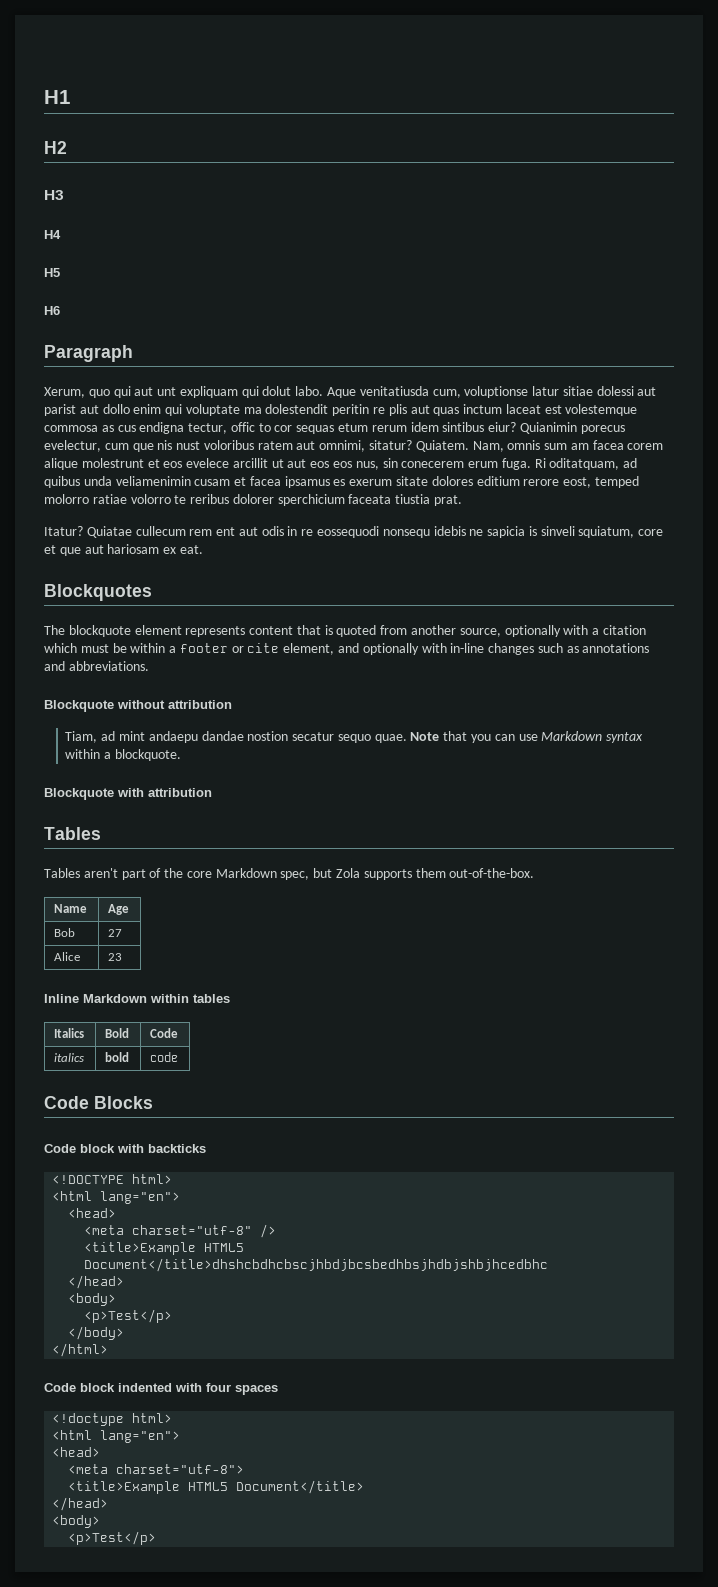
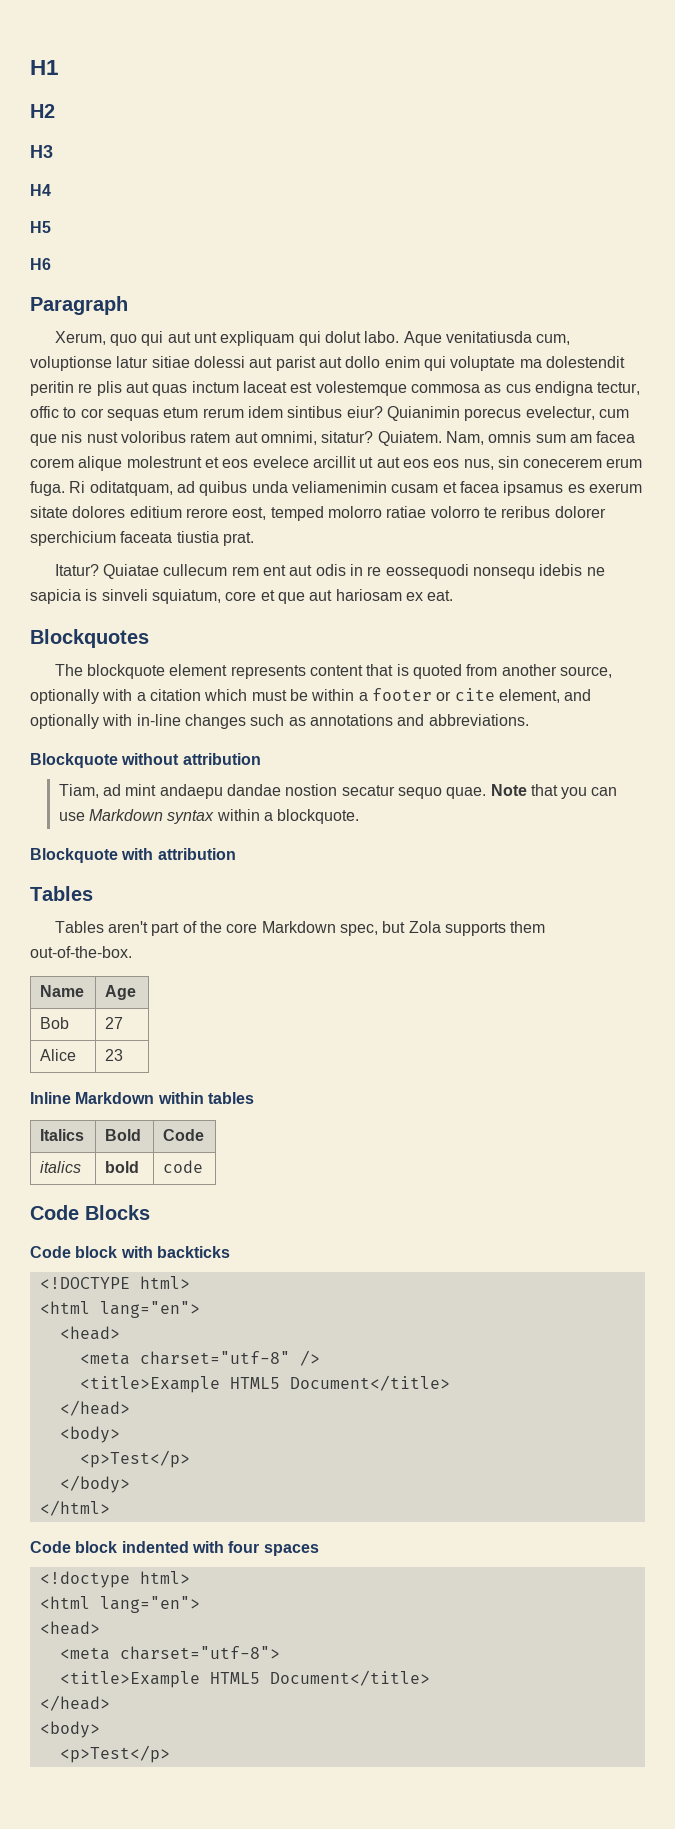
  <meta charset="utf-8" />
- <title>Example HTML5 Document</title>dhshcbdhcbscjhbdjbcsbedhbsjhdbjshbjhcedbhc
+ <title>Example HTML5 Document</title>

